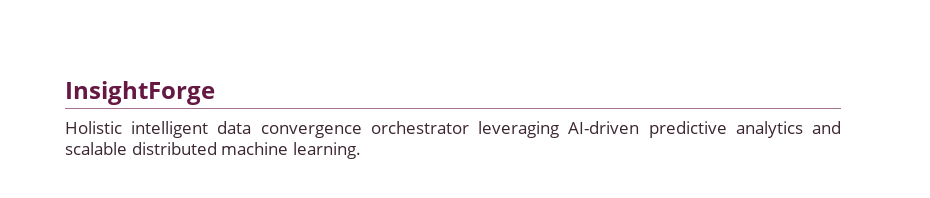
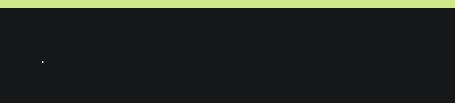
- InsightForge
- Holistic intelligent data convergence orchestrator leveraging AI-driven predictive analytics and scalable distributed machine learning.
+ .

